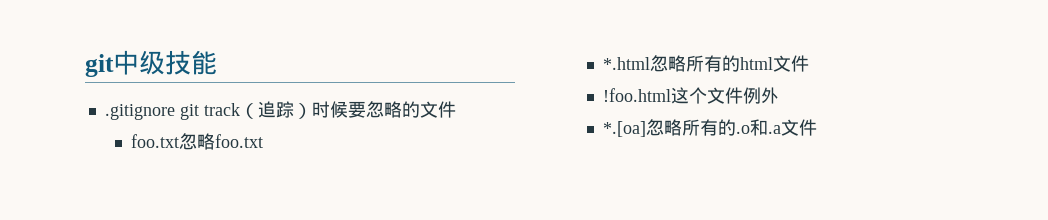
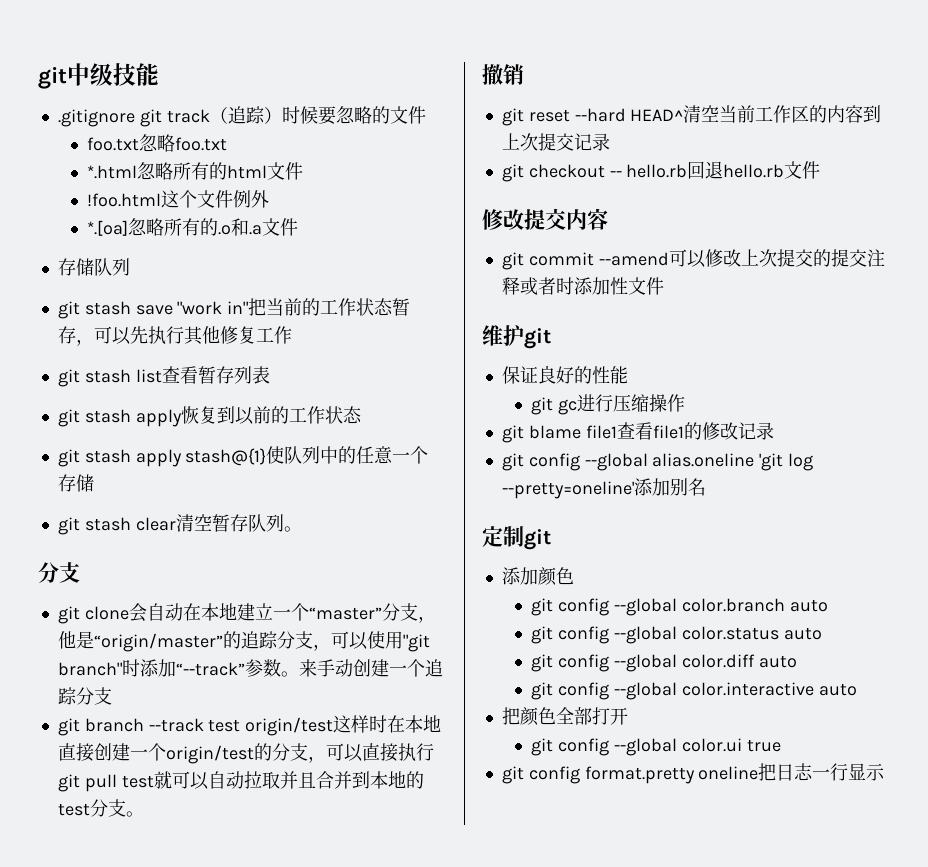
+ 存储队列
+ git stash save "work in"把当前的工作状态暂存，可以先执行其他修复工作
+ git stash list查看暂存列表
+ git stash apply恢复到以前的工作状态
+ git stash apply stash@{1}使队列中的任意一个存储
+ git stash clear清空暂存队列。
+ 分支
+ git clone会自动在本地建立一个“master”分支，他是“origin/master”的追踪分支，可以使用"git branch"时添加“--track”参数。来手动创建一个追踪分支
+ git branch --track test origin/test这样时在本地直接创建一个origin/test的分支，可以直接执行git pull test就可以自动拉取并且合并到本地的test分支。
+ 撤销
+ git reset --hard HEAD^清空当前工作区的内容到上次提交记录
+ git checkout -- hello.rb回退hello.rb文件
+ 修改提交内容
+ git commit --amend可以修改上次提交的提交注释或者时添加性文件
+ 维护git
+ 保证良好的性能
+ git gc进行压缩操作
+ git blame file1查看file1的修改记录
+ git config --global alias.oneline 'git log --pretty=oneline'添加别名
+ 定制git
+ 添加颜色
+ git config --global color.branch auto
+ git config --global color.status auto
+ git config --global color.diff auto
+ git config --global color.interactive auto
+ 把颜色全部打开
+ git config --global color.ui true
+ git config format.pretty oneline把日志一行显示

